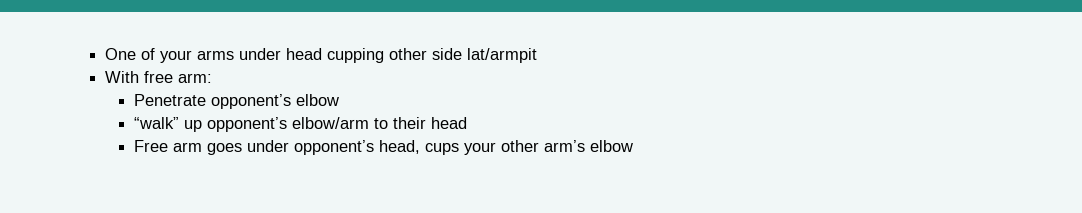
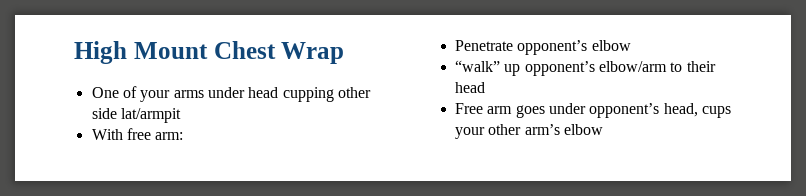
+ High Mount Chest Wrap

